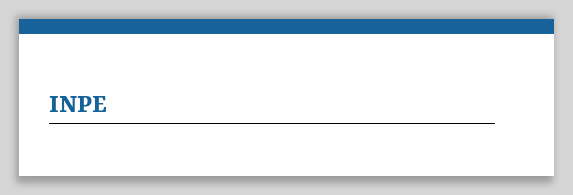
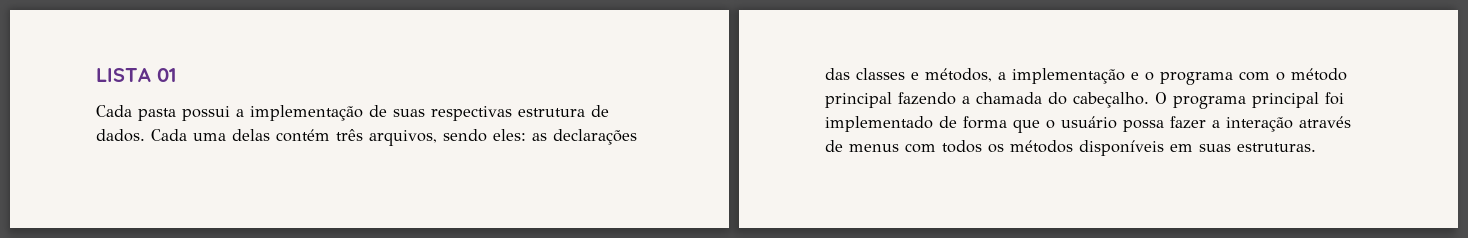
- INPE
+ LISTA 01
+ Cada pasta possui a implementação de suas respectivas estrutura de dados. Cada uma delas contém três arquivos, sendo eles: as declarações das classes e métodos, a implementação e o programa com o método principal fazendo a chamada do cabeçalho. O programa principal foi implementado de forma que o usuário possa fazer a interação através de menus com todos os métodos disponíveis em suas estruturas.

